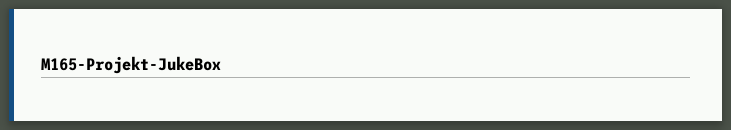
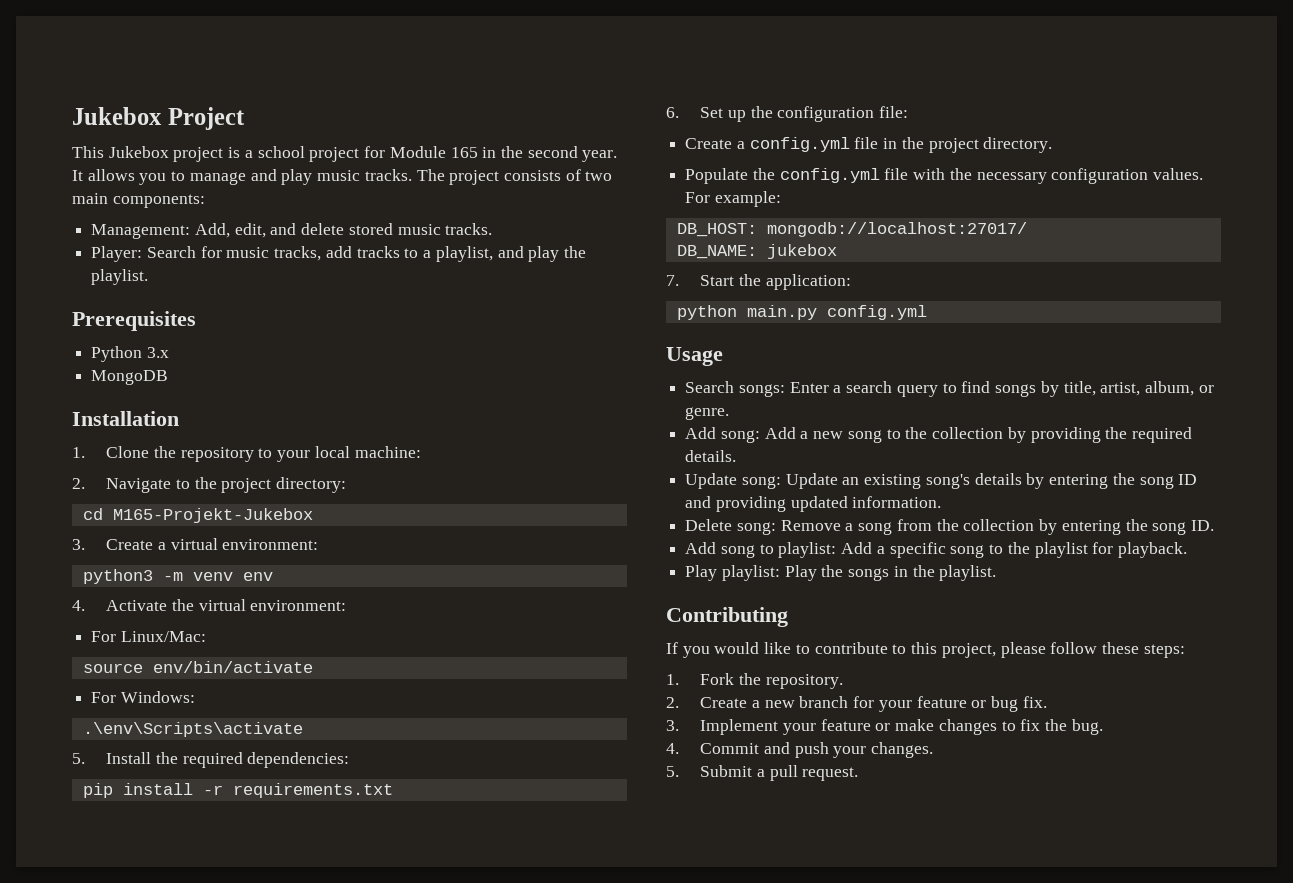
- M165-Projekt-JukeBox
+ Jukebox Project
+ This Jukebox project is a school project for Module 165 in the second year. It allows you to manage and play music tracks. The project consists of two main components:
+ Management: Add, edit, and delete stored music tracks.
+ Player: Search for music tracks, add tracks to a playlist, and play the playlist.
+ Prerequisites
+ Python 3.x
+ MongoDB
+ Installation
+ 1. Clone the repository to your local machine:
+ 2. Navigate to the project directory:
+ cd M165-Projekt-Jukebox
+ 3. Create a virtual environment:
+ python3 -m venv env
+ 4. Activate the virtual environment:
+ For Linux/Mac:
+ source env/bin/activate
+ For Windows:
+ .\env\Scripts\activate
+ 5. Install the required dependencies:
+ pip install -r requirements.txt
+ 6. Set up the configuration file:
+ Create a config.yml file in the project directory.
+ Populate the config.yml file with the necessary configuration values. For example:
+ DB_HOST: mongodb://localhost:27017/
+ DB_NAME: jukebox
+ 7. Start the application:
+ python main.py config.yml
+ Usage
+ Search songs: Enter a search query to find songs by title, artist, album, or genre.
+ Add song: Add a new song to the collection by providing the required details.
+ Update song: Update an existing song's details by entering the song ID and providing updated information.
+ Delete song: Remove a song from the collection by entering the song ID.
+ Add song to playlist: Add a specific song to the playlist for playback.
+ Play playlist: Play the songs in the playlist.
+ Contributing
+ If you would like to contribute to this project, please follow these steps:
+ 1. Fork the repository.
+ 2. Create a new branch for your feature or bug fix.
+ 3. Implement your feature or make changes to fix the bug.
+ 4. Commit and push your changes.
+ 5. Submit a pull request.

